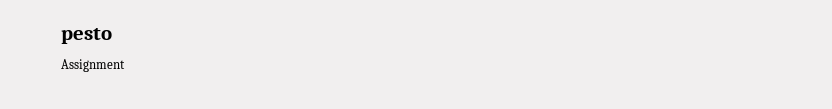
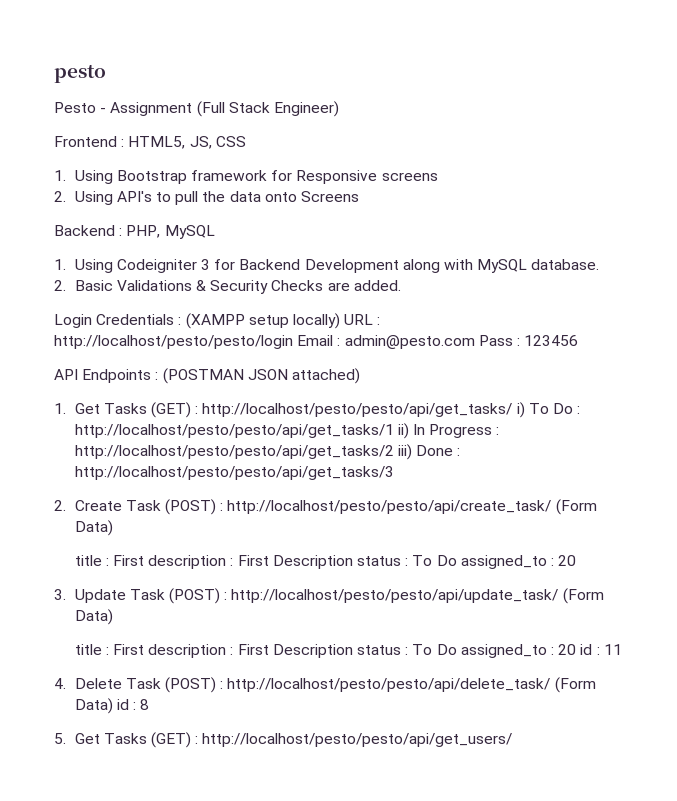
- Assignment
+ Pesto - Assignment (Full Stack Engineer)
+ Frontend : HTML5, JS, CSS
+ 1. Using Bootstrap framework for Responsive screens
+ 2. Using API's to pull the data onto Screens
+ Backend : PHP, MySQL
+ 1. Using Codeigniter 3 for Backend Development along with MySQL database.
+ 2. Basic Validations & Security Checks are added.
+ Login Credentials : (XAMPP setup locally) URL : http://localhost/pesto/pesto/login Email : admin@pesto.com Pass : 123456
+ API Endpoints : (POSTMAN JSON attached)
+ 1. Get Tasks (GET) : http://localhost/pesto/pesto/api/get_tasks/ i) To Do : http://localhost/pesto/pesto/api/get_tasks/1 ii) In Progress : http://localhost/pesto/pesto/api/get_tasks/2 iii) Done : http://localhost/pesto/pesto/api/get_tasks/3
+ 2. Create Task (POST) : http://localhost/pesto/pesto/api/create_task/ (Form Data)
+ title : First description : First Description status : To Do assigned_to : 20
+ 3. Update Task (POST) : http://localhost/pesto/pesto/api/update_task/ (Form Data)
+ title : First description : First Description status : To Do assigned_to : 20 id : 11
+ 4. Delete Task (POST) : http://localhost/pesto/pesto/api/delete_task/ (Form Data) id : 8
+ 5. Get Tasks (GET) : http://localhost/pesto/pesto/api/get_users/

